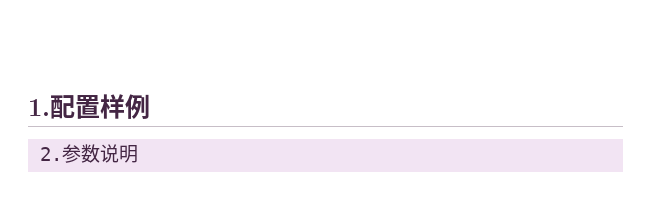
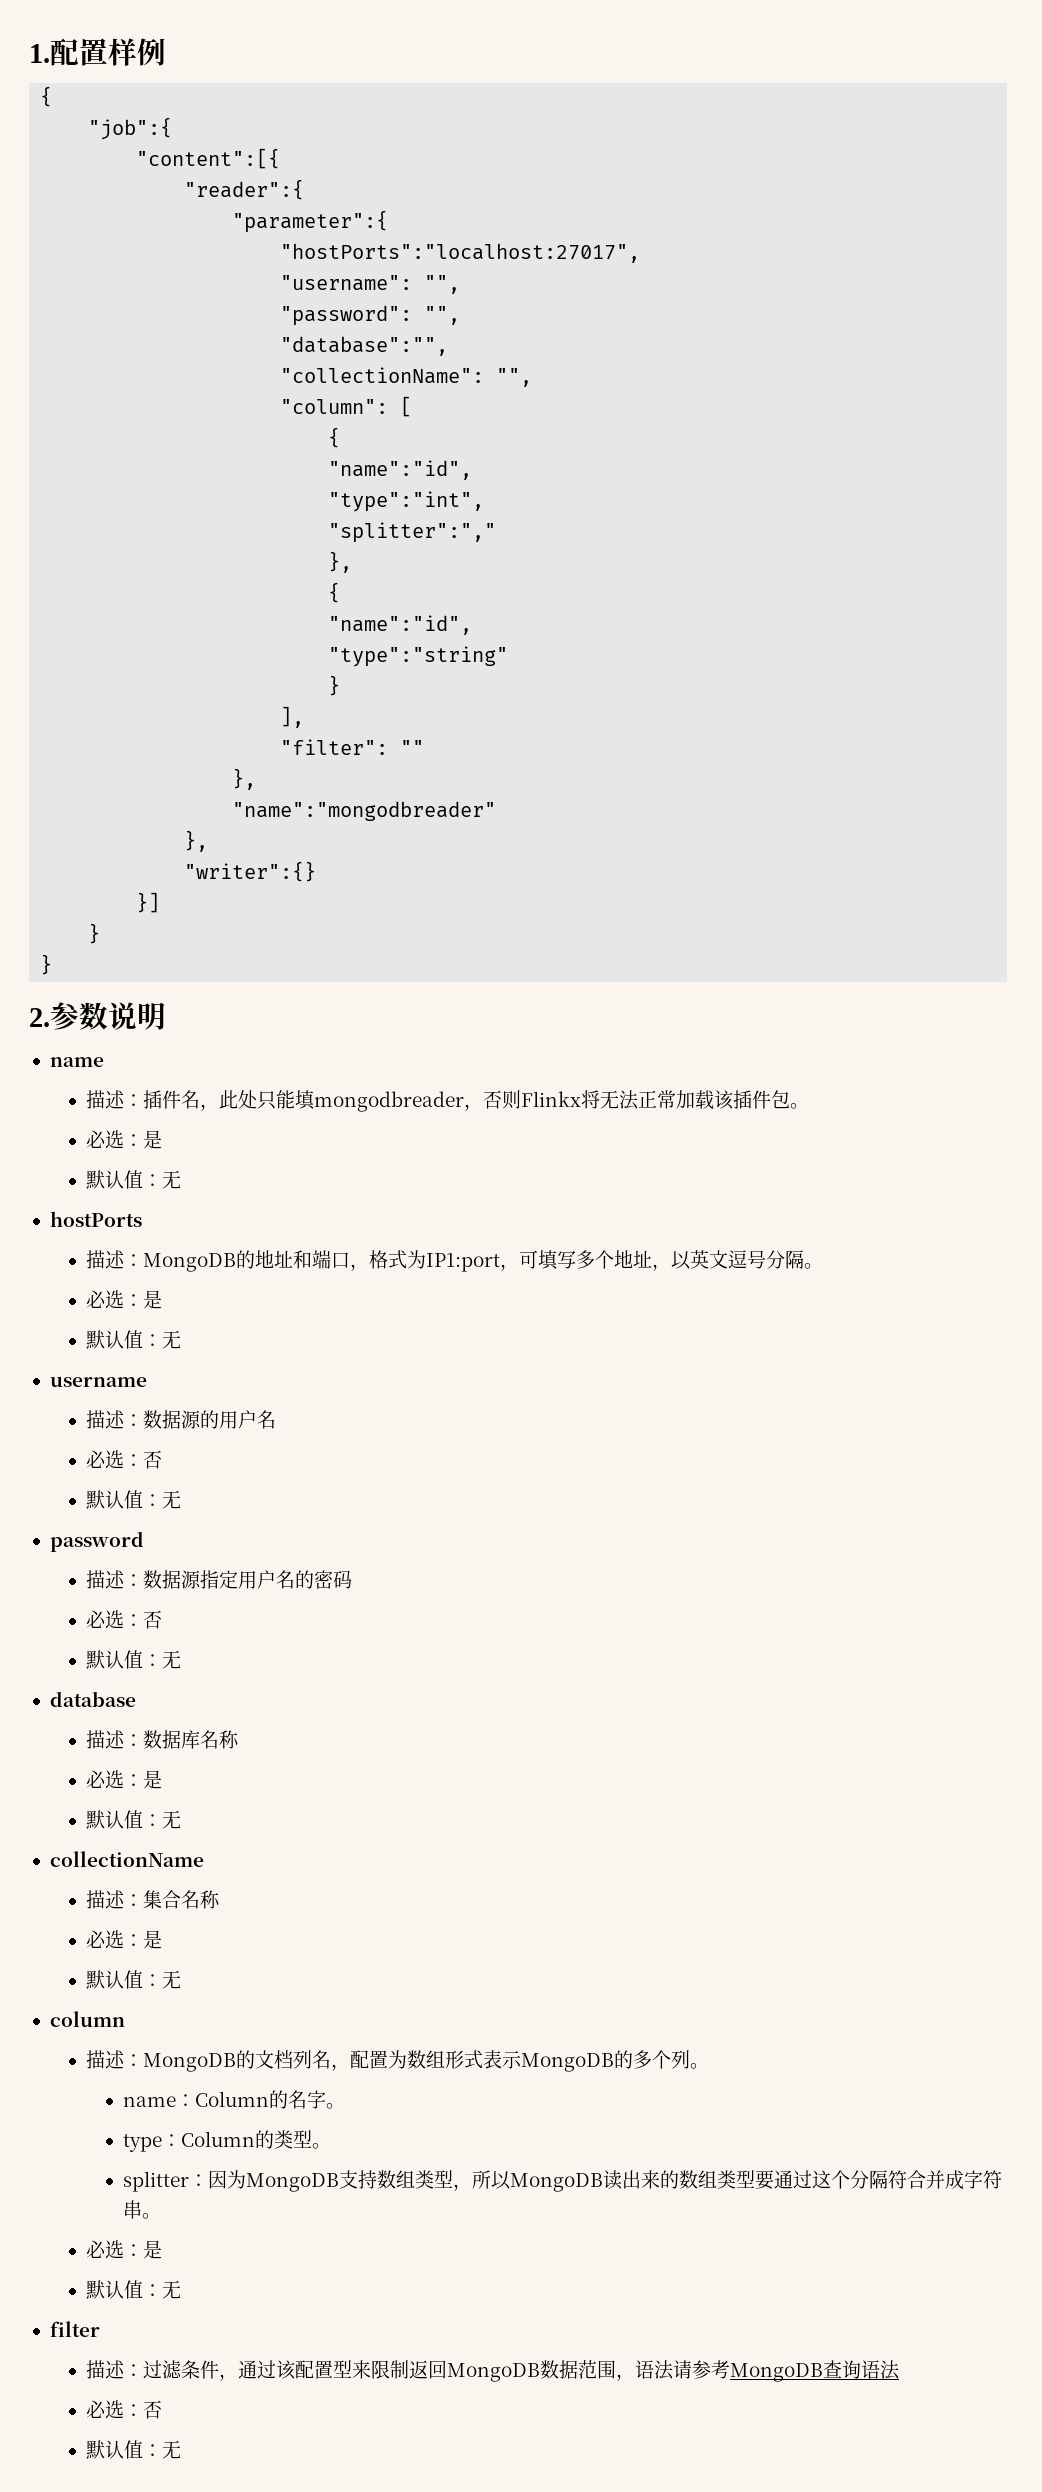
  1.配置样例
+ {
+ "job":{
+ "content":[{
+ "reader":{
+ "parameter":{
+ "hostPorts":"localhost:27017",
+ "username": "",
+ "password": "",
+ "database":"",
+ "collectionName": "",
+ "column": [
+ {
+ "name":"id",
+ "type":"int",
+ "splitter":","
+ },
+ {
+ "name":"id",
+ "type":"string"
+ }
+ ],
+ "filter": ""
+ },
+ "name":"mongodbreader"
+ },
+ "writer":{}
+ }]
+ }
+ }
  2.参数说明
+ name
+ 描述：插件名，此处只能填mongodbreader，否则Flinkx将无法正常加载该插件包。
+ 必选：是
+ 默认值：无
+ hostPorts
+ 描述：MongoDB的地址和端口，格式为IP1:port，可填写多个地址，以英文逗号分隔。
+ 必选：是
+ 默认值：无
+ username
+ 描述：数据源的用户名
+ 必选：否
+ 默认值：无
+ password
+ 描述：数据源指定用户名的密码
+ 必选：否
+ 默认值：无
+ database
+ 描述：数据库名称
+ 必选：是
+ 默认值：无
+ collectionName
+ 描述：集合名称
+ 必选：是
+ 默认值：无
+ column
+ 描述：MongoDB的文档列名，配置为数组形式表示MongoDB的多个列。
+ name：Column的名字。
+ type：Column的类型。
+ splitter：因为MongoDB支持数组类型，所以MongoDB读出来的数组类型要通过这个分隔符合并成字符串。
+ 必选：是
+ 默认值：无
+ filter
+ 描述：过滤条件，通过该配置型来限制返回MongoDB数据范围，语法请参考MongoDB查询语法
+ 必选：否
+ 默认值：无

